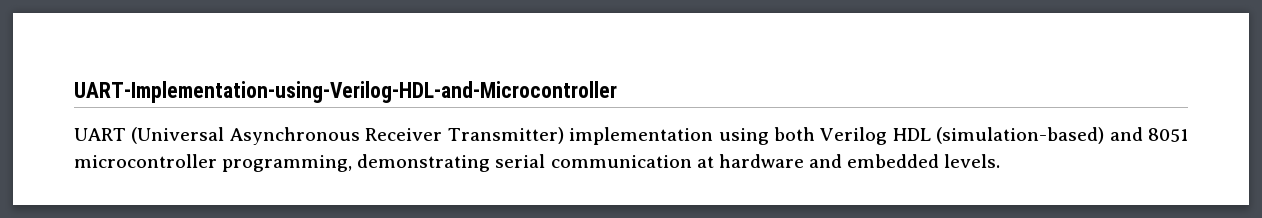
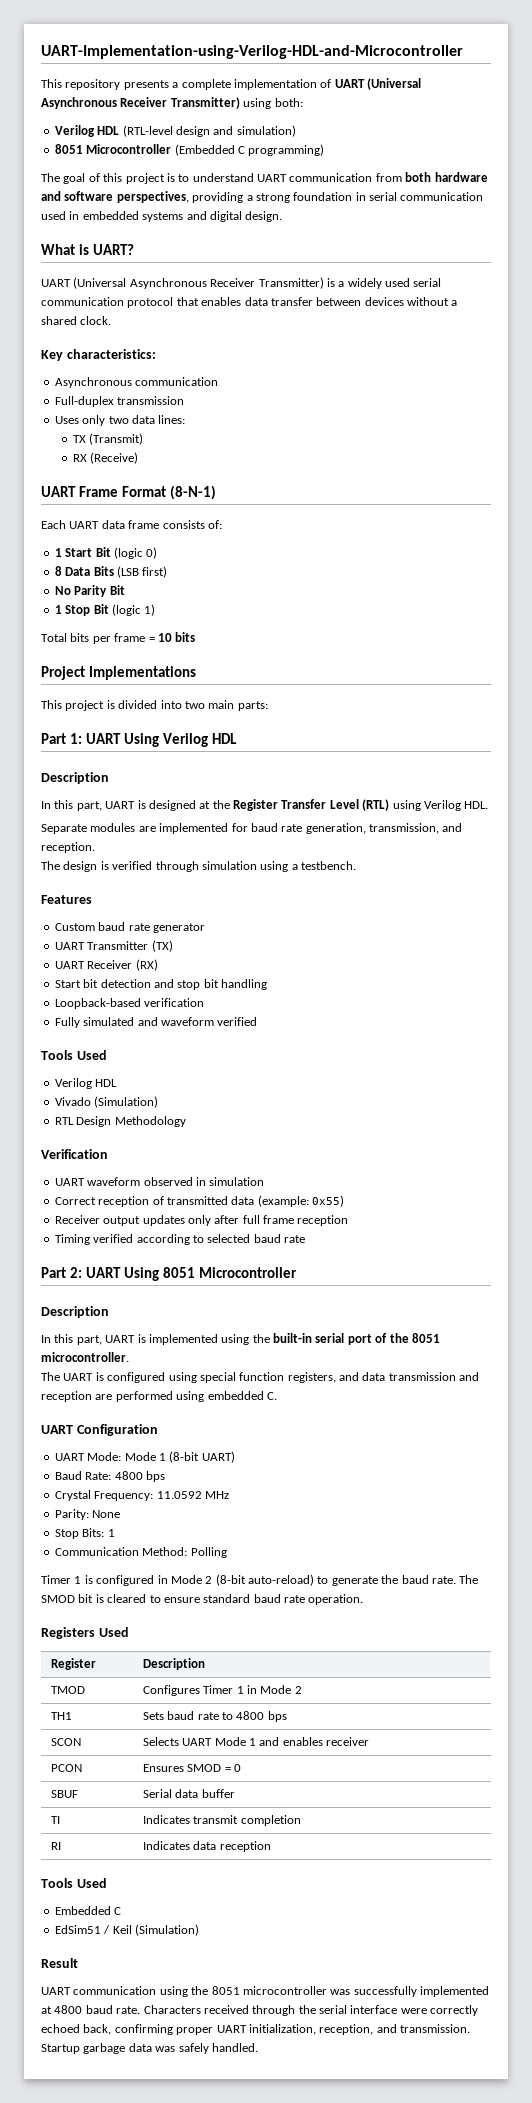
- UART (Universal Asynchronous Receiver Transmitter) implementation using both Verilog HDL (simulation-based) and 8051 microcontroller programming, demonstrating serial communication at hardware and embedded levels.
+ This repository presents a complete implementation of UART (Universal Asynchronous Receiver Transmitter) using both:
+ Verilog HDL (RTL-level design and simulation)
+ 8051 Microcontroller (Embedded C programming)
+ The goal of this project is to understand UART communication from both hardware and software perspectives, providing a strong foundation in serial communication used in embedded systems and digital design.
+ What is UART?
+ UART (Universal Asynchronous Receiver Transmitter) is a widely used serial communication protocol that enables data transfer between devices without a shared clock.
+ Key characteristics:
+ Asynchronous communication
+ Full-duplex transmission
+ Uses only two data lines:
+ TX (Transmit)
+ RX (Receive)
+ UART Frame Format (8-N-1)
+ Each UART data frame consists of:
+ 1 Start Bit (logic 0)
+ 8 Data Bits (LSB first)
+ No Parity Bit
+ 1 Stop Bit (logic 1)
+ Total bits per frame = 10 bits
+ Project Implementations
+ This project is divided into two main parts:
+ Part 1: UART Using Verilog HDL
+ Description
+ In this part, UART is designed at the Register Transfer Level (RTL) using Verilog HDL.
+ Separate modules are implemented for baud rate generation, transmission, and reception.
+ The design is verified through simulation using a testbench.
+ Features
+ Custom baud rate generator
+ UART Transmitter (TX)
+ UART Receiver (RX)
+ Start bit detection and stop bit handling
+ Loopback-based verification
+ Fully simulated and waveform verified
+ Tools Used
+ Verilog HDL
+ Vivado (Simulation)
+ RTL Design Methodology
+ Verification
+ UART waveform observed in simulation
+ Correct reception of transmitted data (example: 0x55)
+ Receiver output updates only after full frame reception
+ Timing verified according to selected baud rate
+ Part 2: UART Using 8051 Microcontroller
+ Description
+ In this part, UART is implemented using the built-in serial port of the 8051 microcontroller.
+ The UART is configured using special function registers, and data transmission and reception are performed using embedded C.
+ UART Configuration
+ UART Mode: Mode 1 (8-bit UART)
+ Baud Rate: 4800 bps
+ Crystal Frequency: 11.0592 MHz
+ Parity: None
+ Stop Bits: 1
+ Communication Method: Polling
+ Timer 1 is configured in Mode 2 (8-bit auto-reload) to generate the baud rate. The SMOD bit is cleared to ensure standard baud rate operation.
+ Registers Used
+ Register | Description
+ TMOD | Configures Timer 1 in Mode 2
+ TH1 | Sets baud rate to 4800 bps
+ SCON | Selects UART Mode 1 and enables receiver
+ PCON | Ensures SMOD = 0
+ SBUF | Serial data buffer
+ TI | Indicates transmit completion
+ RI | Indicates data reception
+ Tools Used
+ Embedded C
+ EdSim51 / Keil (Simulation)
+ Result
+ UART communication using the 8051 microcontroller was successfully implemented at 4800 baud rate. Characters received through the serial interface were correctly echoed back, confirming proper UART initialization, reception, and transmission. Startup garbage data was safely handled.

